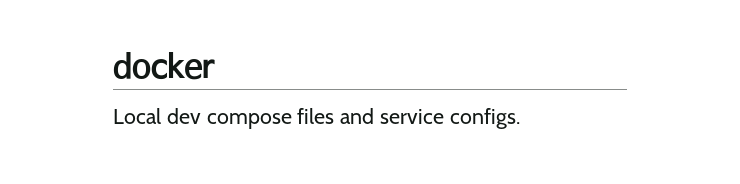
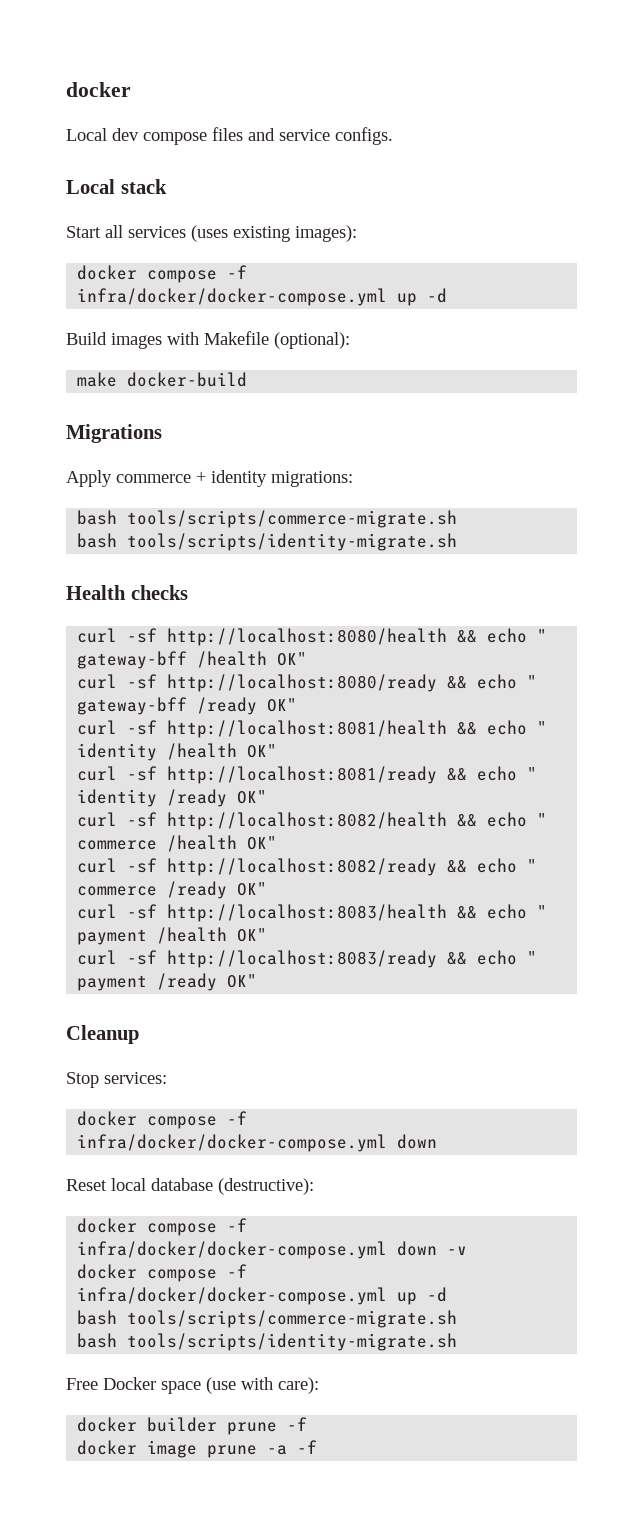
+ Local stack
+ Start all services (uses existing images):
+ docker compose -f infra/docker/docker-compose.yml up -d
+ Build images with Makefile (optional):
+ make docker-build
+ Migrations
+ Apply commerce + identity migrations:
+ bash tools/scripts/commerce-migrate.sh
+ bash tools/scripts/identity-migrate.sh
+ Health checks
+ curl -sf http://localhost:8080/health && echo " gateway-bff /health OK"
+ curl -sf http://localhost:8080/ready && echo " gateway-bff /ready OK"
+ curl -sf http://localhost:8081/health && echo " identity /health OK"
+ curl -sf http://localhost:8081/ready && echo " identity /ready OK"
+ curl -sf http://localhost:8082/health && echo " commerce /health OK"
+ curl -sf http://localhost:8082/ready && echo " commerce /ready OK"
+ curl -sf http://localhost:8083/health && echo " payment /health OK"
+ curl -sf http://localhost:8083/ready && echo " payment /ready OK"
+ Cleanup
+ Stop services:
+ docker compose -f infra/docker/docker-compose.yml down
+ Reset local database (destructive):
+ docker compose -f infra/docker/docker-compose.yml down -v
+ docker compose -f infra/docker/docker-compose.yml up -d
+ bash tools/scripts/commerce-migrate.sh
+ bash tools/scripts/identity-migrate.sh
+ Free Docker space (use with care):
+ docker builder prune -f
+ docker image prune -a -f

